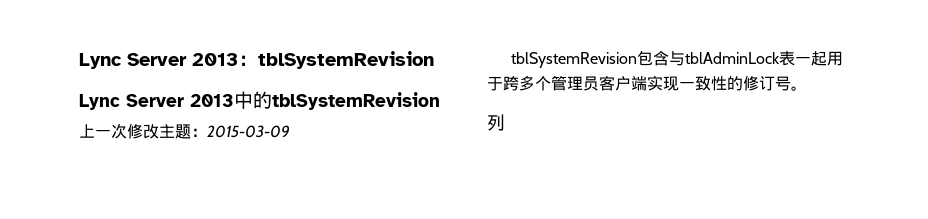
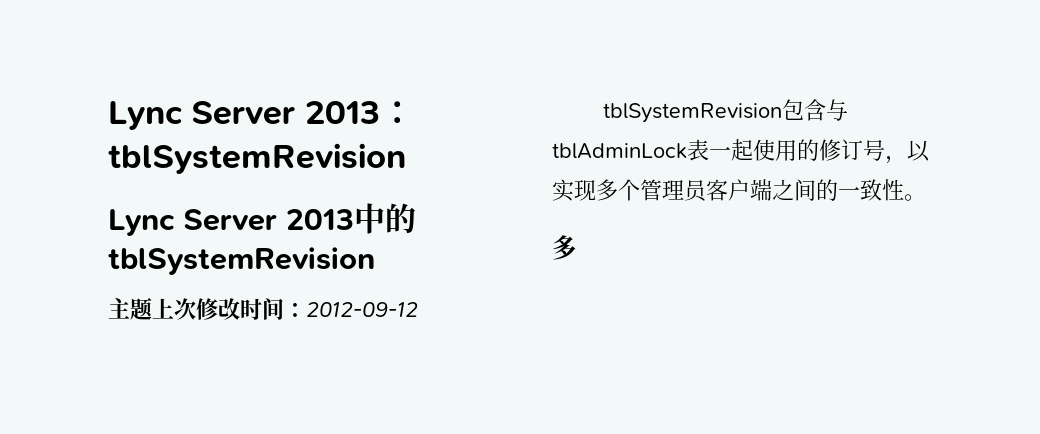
- 上一次修改主题：2015-03-09
+ 主题上次修改时间：2012-09-12
- tblSystemRevision包含与tblAdminLock表一起用于跨多个管理员客户端实现一致性的修订号。
- 列
+ tblSystemRevision包含与tblAdminLock表一起使用的修订号，以实现多个管理员客户端之间的一致性。
+ 多

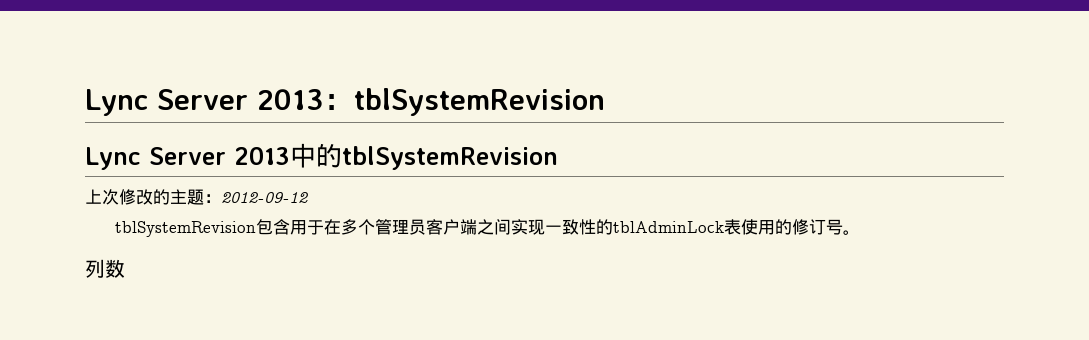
- 主题上次修改时间：2012-09-12
+ 上次修改的主题：2012-09-12
- tblSystemRevision包含与tblAdminLock表一起使用的修订号，以实现多个管理员客户端之间的一致性。
- 多
+ tblSystemRevision包含用于在多个管理员客户端之间实现一致性的tblAdminLock表使用的修订号。
+ 列数

